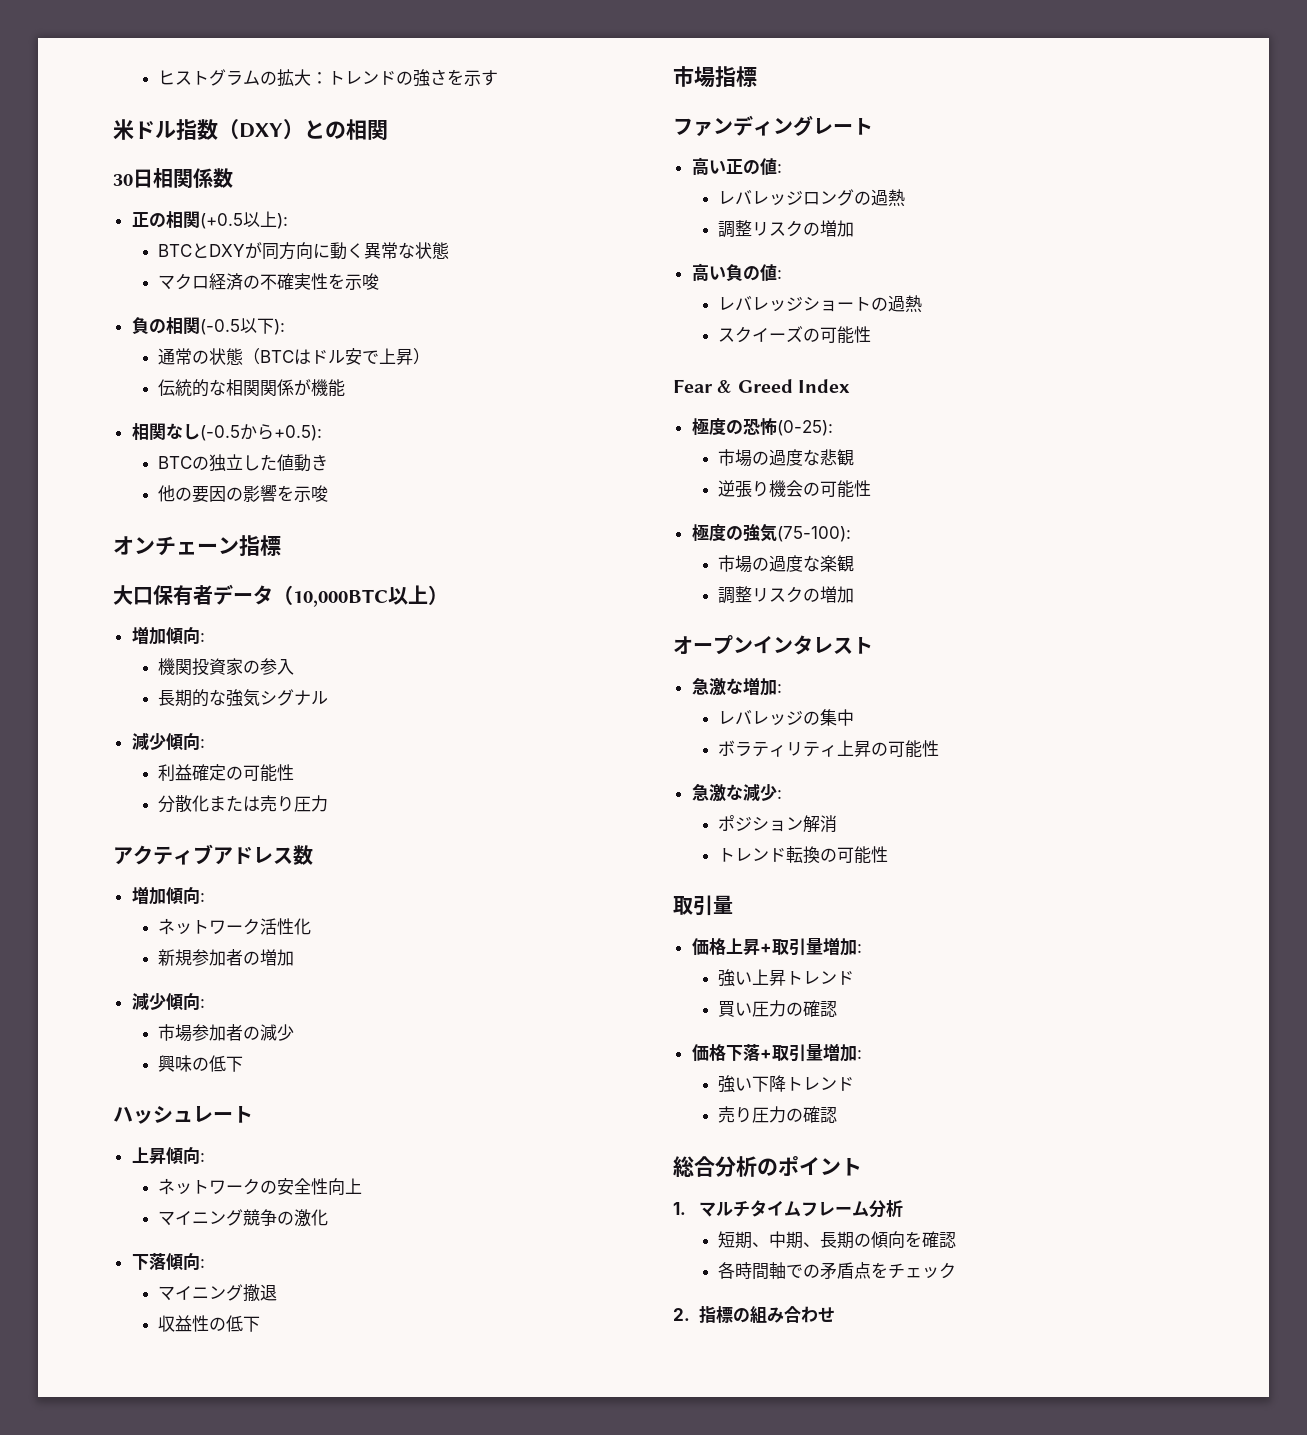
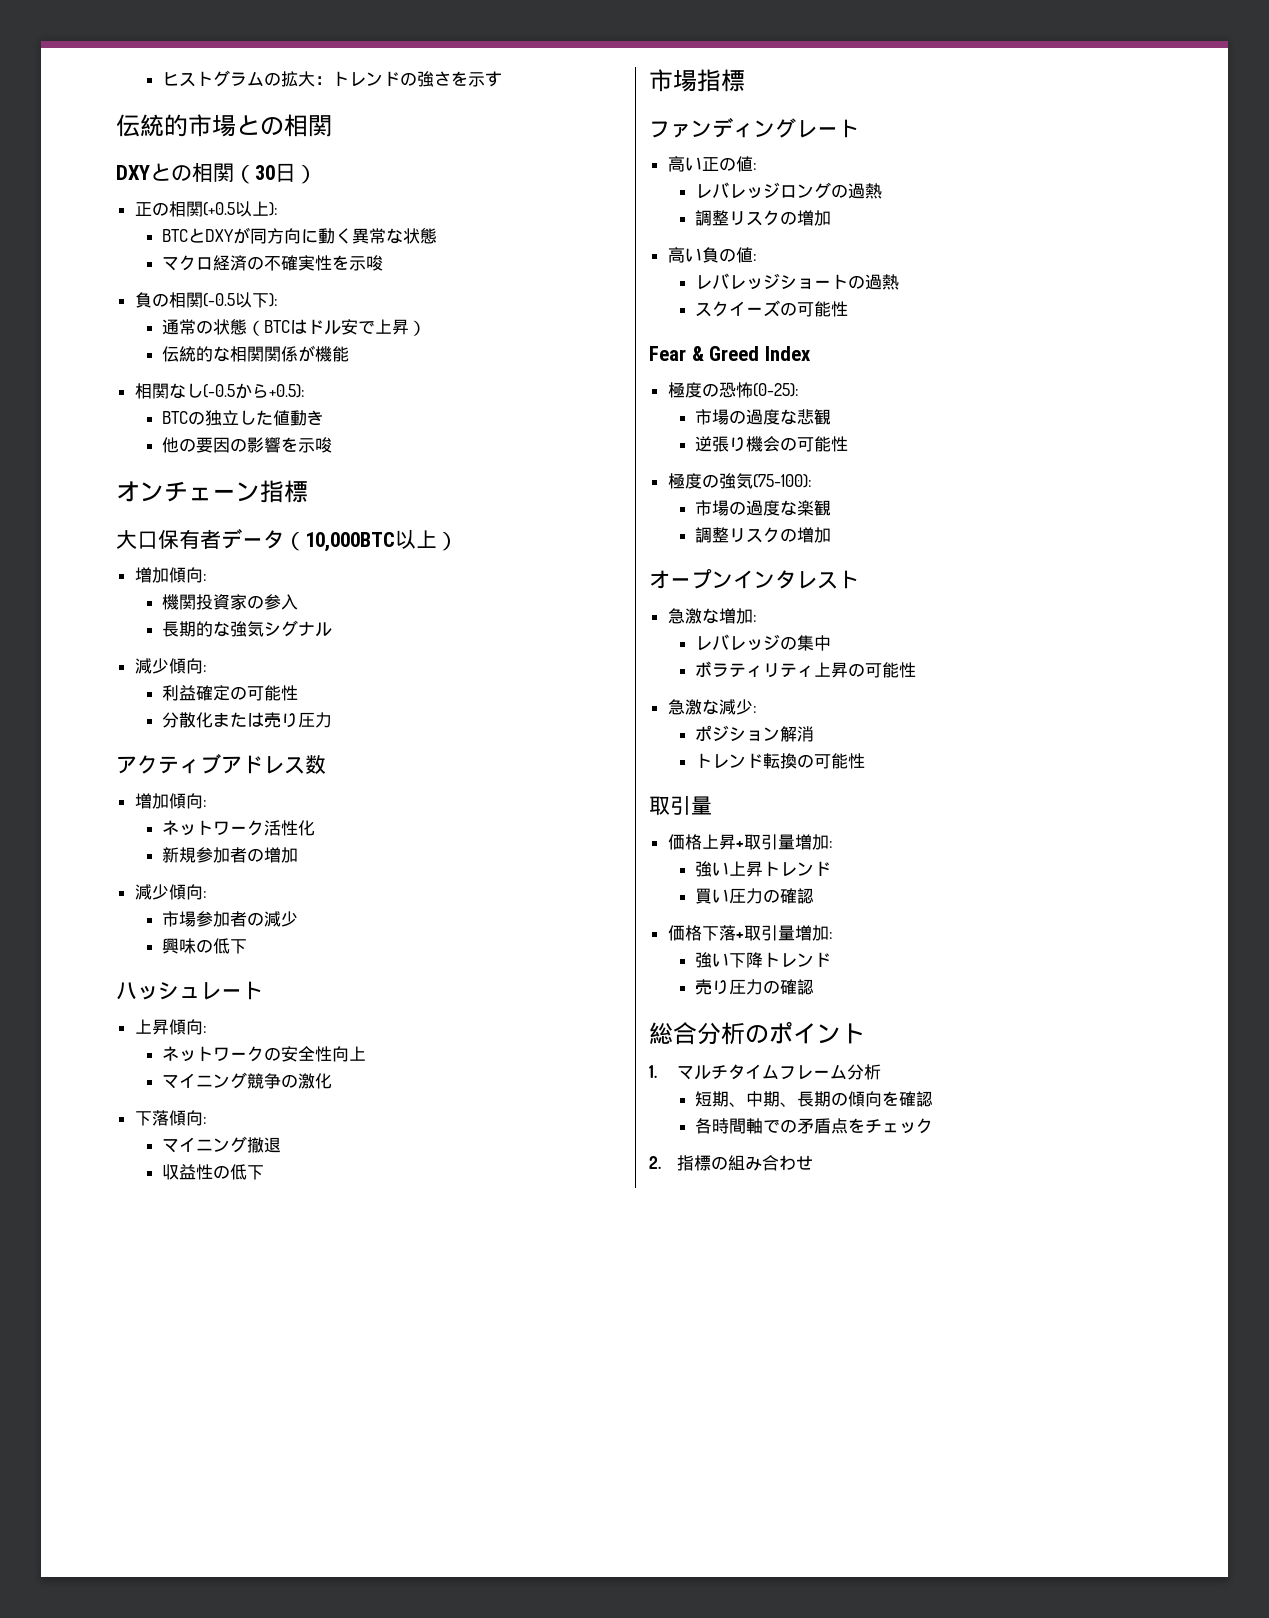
- 米ドル指数（DXY）との相関
- 30日相関係数
+ 伝統的市場との相関
+ DXYとの相関（30日）

